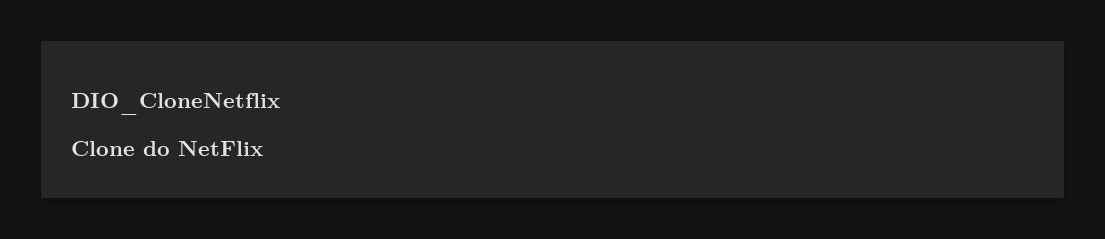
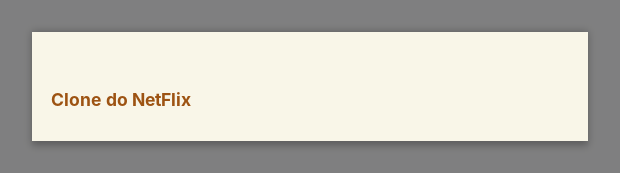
- DIO_CloneNetflix

